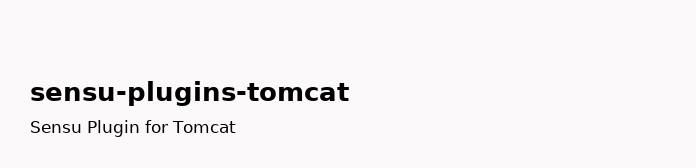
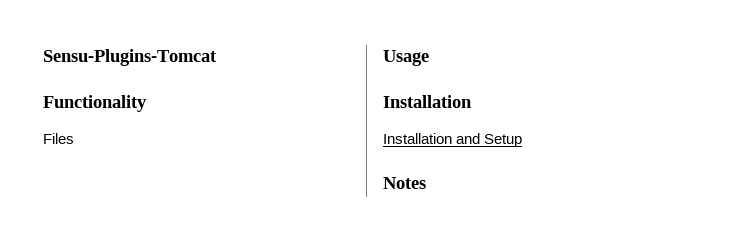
- sensu-plugins-tomcat
- Sensu Plugin for Tomcat
+ Sensu-Plugins-Tomcat
+ Functionality
+ Files
+ Usage
+ Installation
+ Installation and Setup
+ Notes

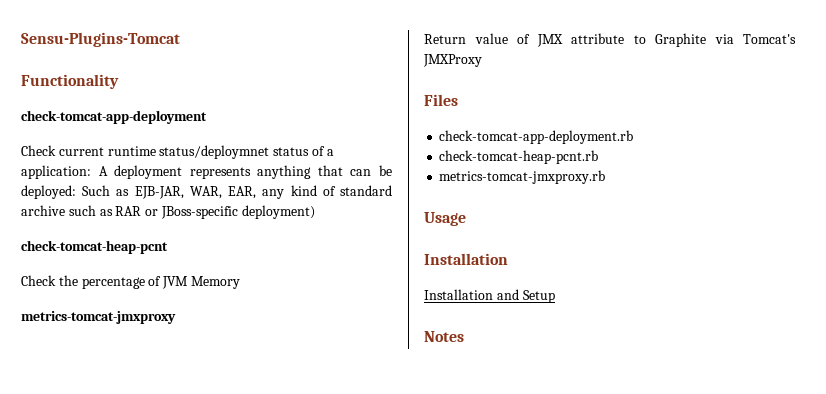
+ check-tomcat-app-deployment
+ Check current runtime status/deploymnet status of a application: A deployment represents anything that can be deployed: Such as EJB-JAR, WAR, EAR, any kind of standard archive such as RAR or JBoss-specific deployment)
+ check-tomcat-heap-pcnt
+ Check the percentage of JVM Memory
+ metrics-tomcat-jmxproxy
+ Return value of JMX attribute to Graphite via Tomcat's JMXProxy
  Files
+ check-tomcat-app-deployment.rb
+ check-tomcat-heap-pcnt.rb
+ metrics-tomcat-jmxproxy.rb

